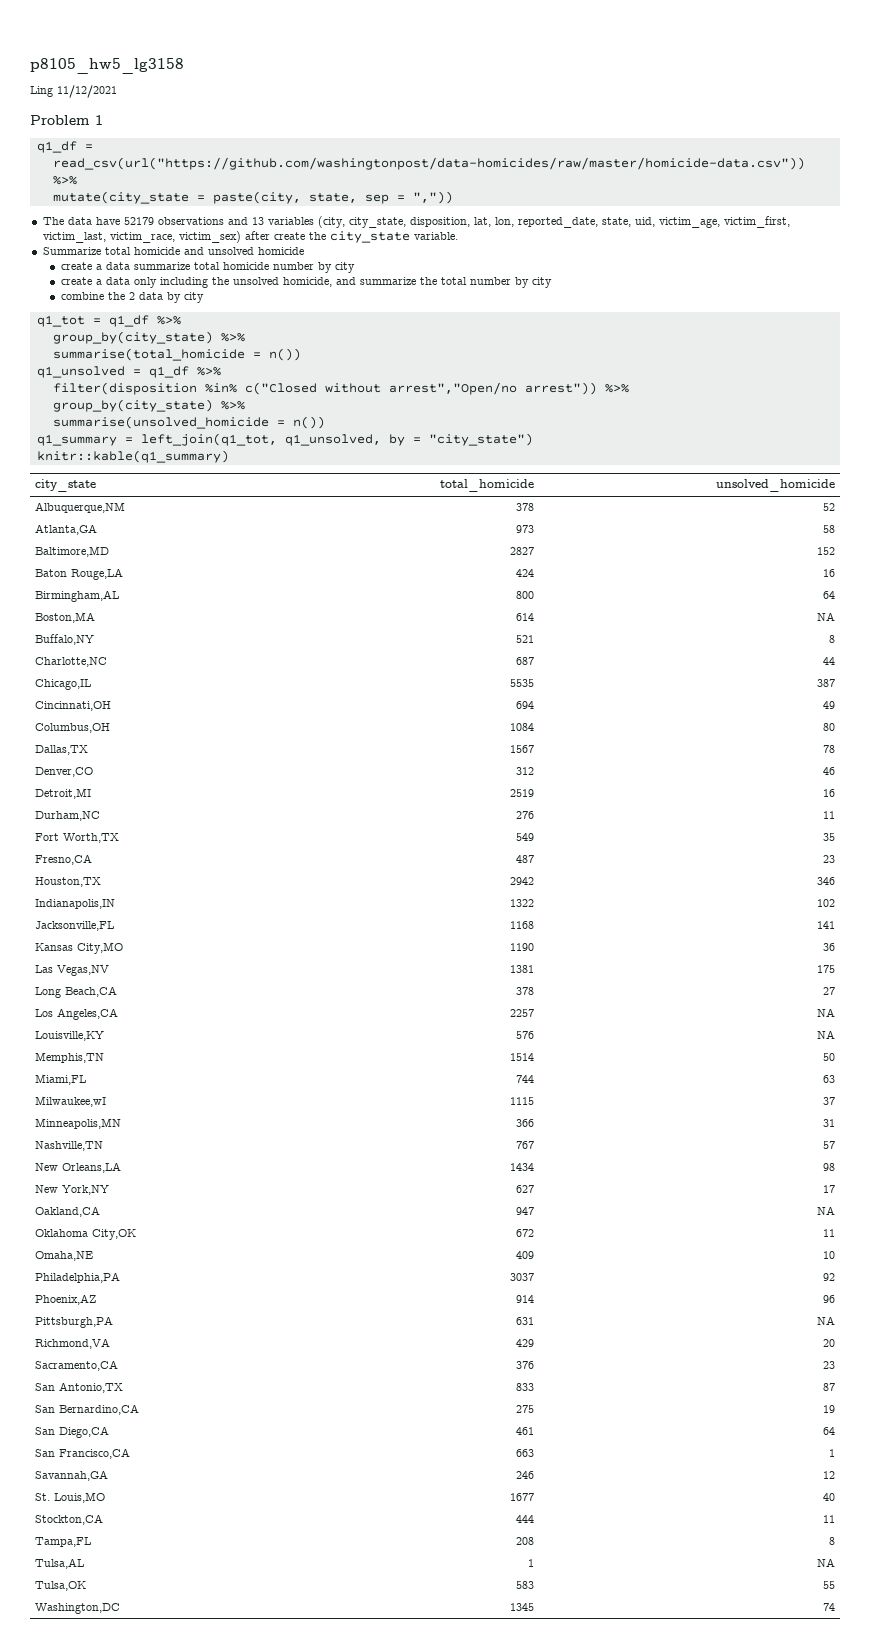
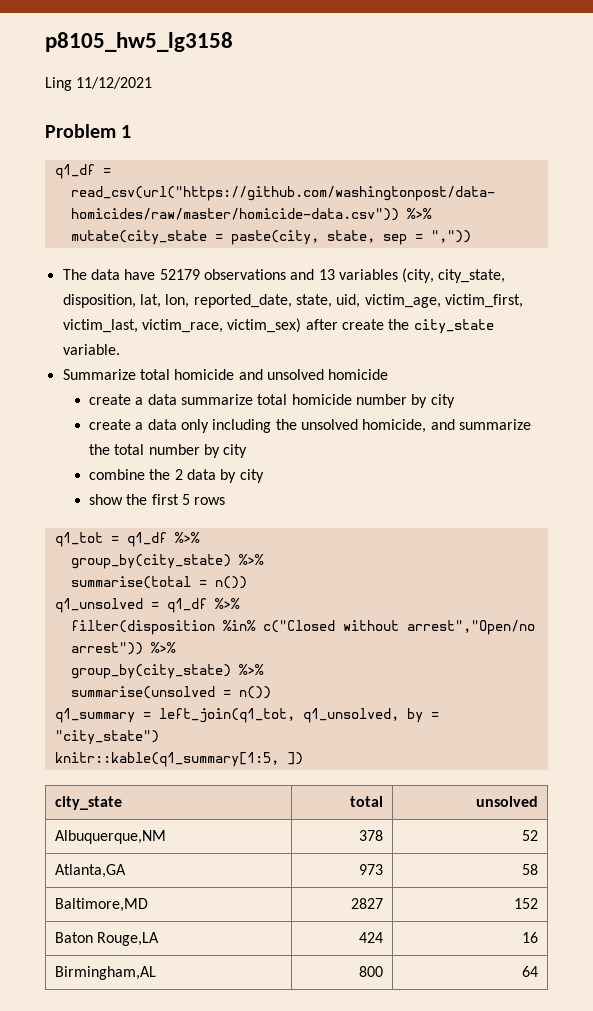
+ show the first 5 rows
- summarise(total_homicide = n())
+ summarise(total = n())
- summarise(unsolved_homicide = n())
+ summarise(unsolved = n())
- knitr::kable(q1_summary)
+ knitr::kable(q1_summary[1:5, ])
- city_state | total_homicide | unsolved_homicide
+ city_state | total | unsolved
- Boston,MA | 614 | NA
- Buffalo,NY | 521 | 8
- Charlotte,NC | 687 | 44
- Chicago,IL | 5535 | 387
- Cincinnati,OH | 694 | 49
- Columbus,OH | 1084 | 80
- Dallas,TX | 1567 | 78
- Denver,CO | 312 | 46
- Detroit,MI | 2519 | 16
- Durham,NC | 276 | 11
- Fort Worth,TX | 549 | 35
- Fresno,CA | 487 | 23
- Houston,TX | 2942 | 346
- Indianapolis,IN | 1322 | 102
- Jacksonville,FL | 1168 | 141
- Kansas City,MO | 1190 | 36
- Las Vegas,NV | 1381 | 175
- Long Beach,CA | 378 | 27
- Los Angeles,CA | 2257 | NA
- Louisville,KY | 576 | NA
- Memphis,TN | 1514 | 50
- Miami,FL | 744 | 63
- Milwaukee,wI | 1115 | 37
- Minneapolis,MN | 366 | 31
- Nashville,TN | 767 | 57
- New Orleans,LA | 1434 | 98
- New York,NY | 627 | 17
- Oakland,CA | 947 | NA
- Oklahoma City,OK | 672 | 11
- Omaha,NE | 409 | 10
- Philadelphia,PA | 3037 | 92
- Phoenix,AZ | 914 | 96
- Pittsburgh,PA | 631 | NA
- Richmond,VA | 429 | 20
- Sacramento,CA | 376 | 23
- San Antonio,TX | 833 | 87
- San Bernardino,CA | 275 | 19
- San Diego,CA | 461 | 64
- San Francisco,CA | 663 | 1
- Savannah,GA | 246 | 12
- St. Louis,MO | 1677 | 40
- Stockton,CA | 444 | 11
- Tampa,FL | 208 | 8
- Tulsa,AL | 1 | NA
- Tulsa,OK | 583 | 55
- Washington,DC | 1345 | 74

